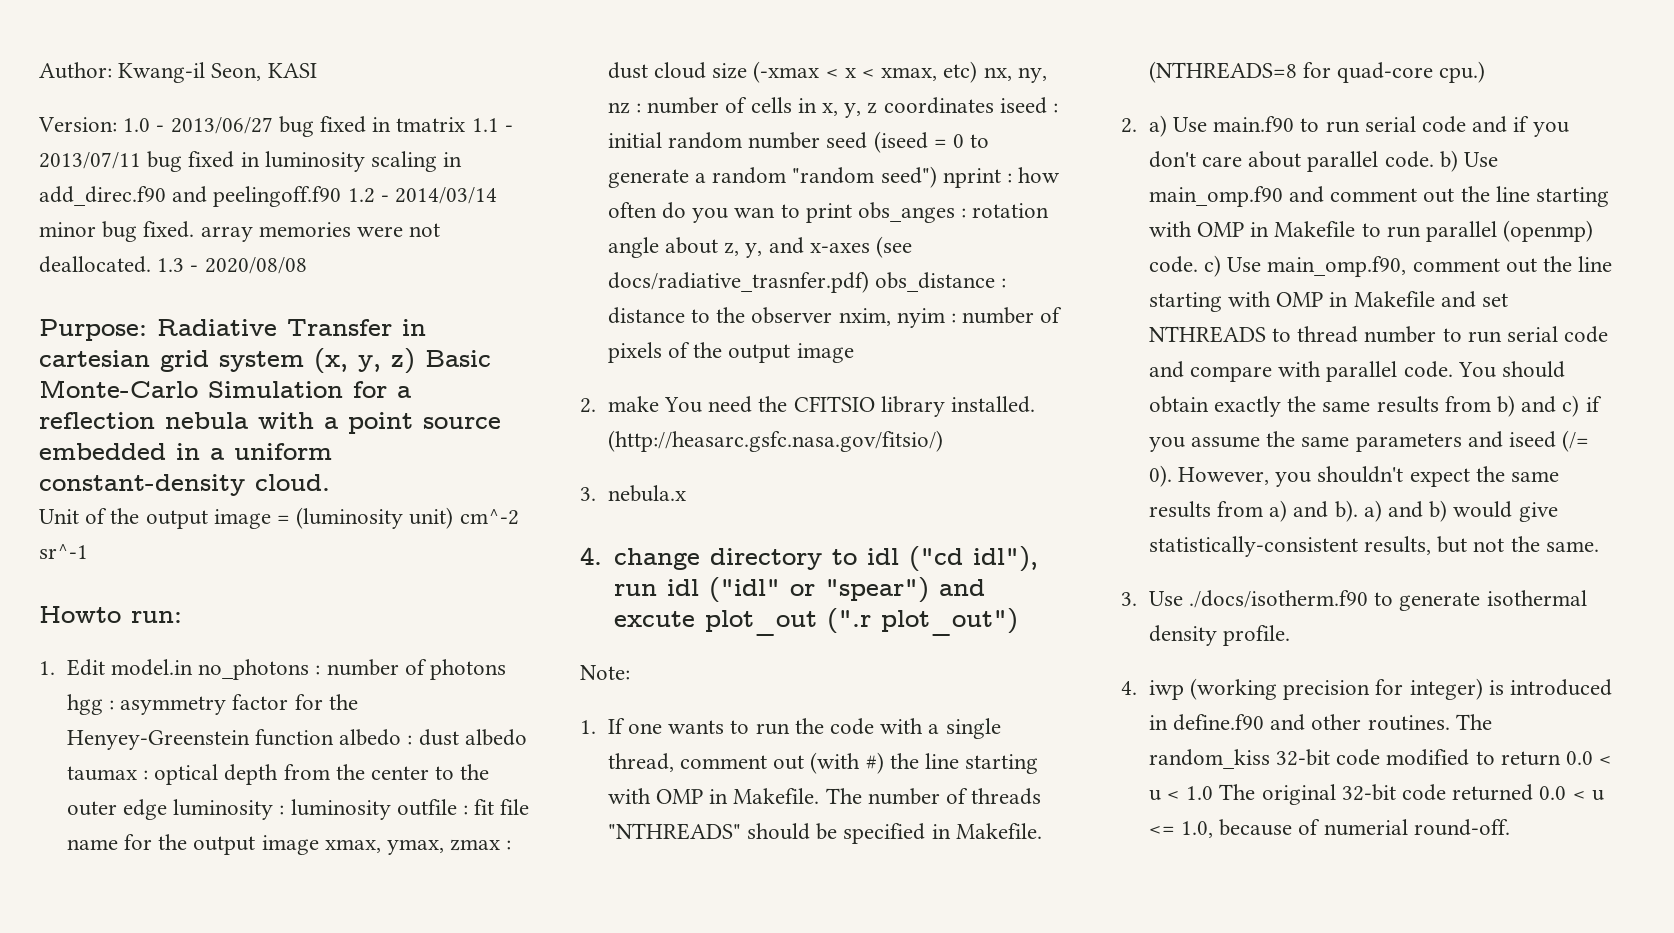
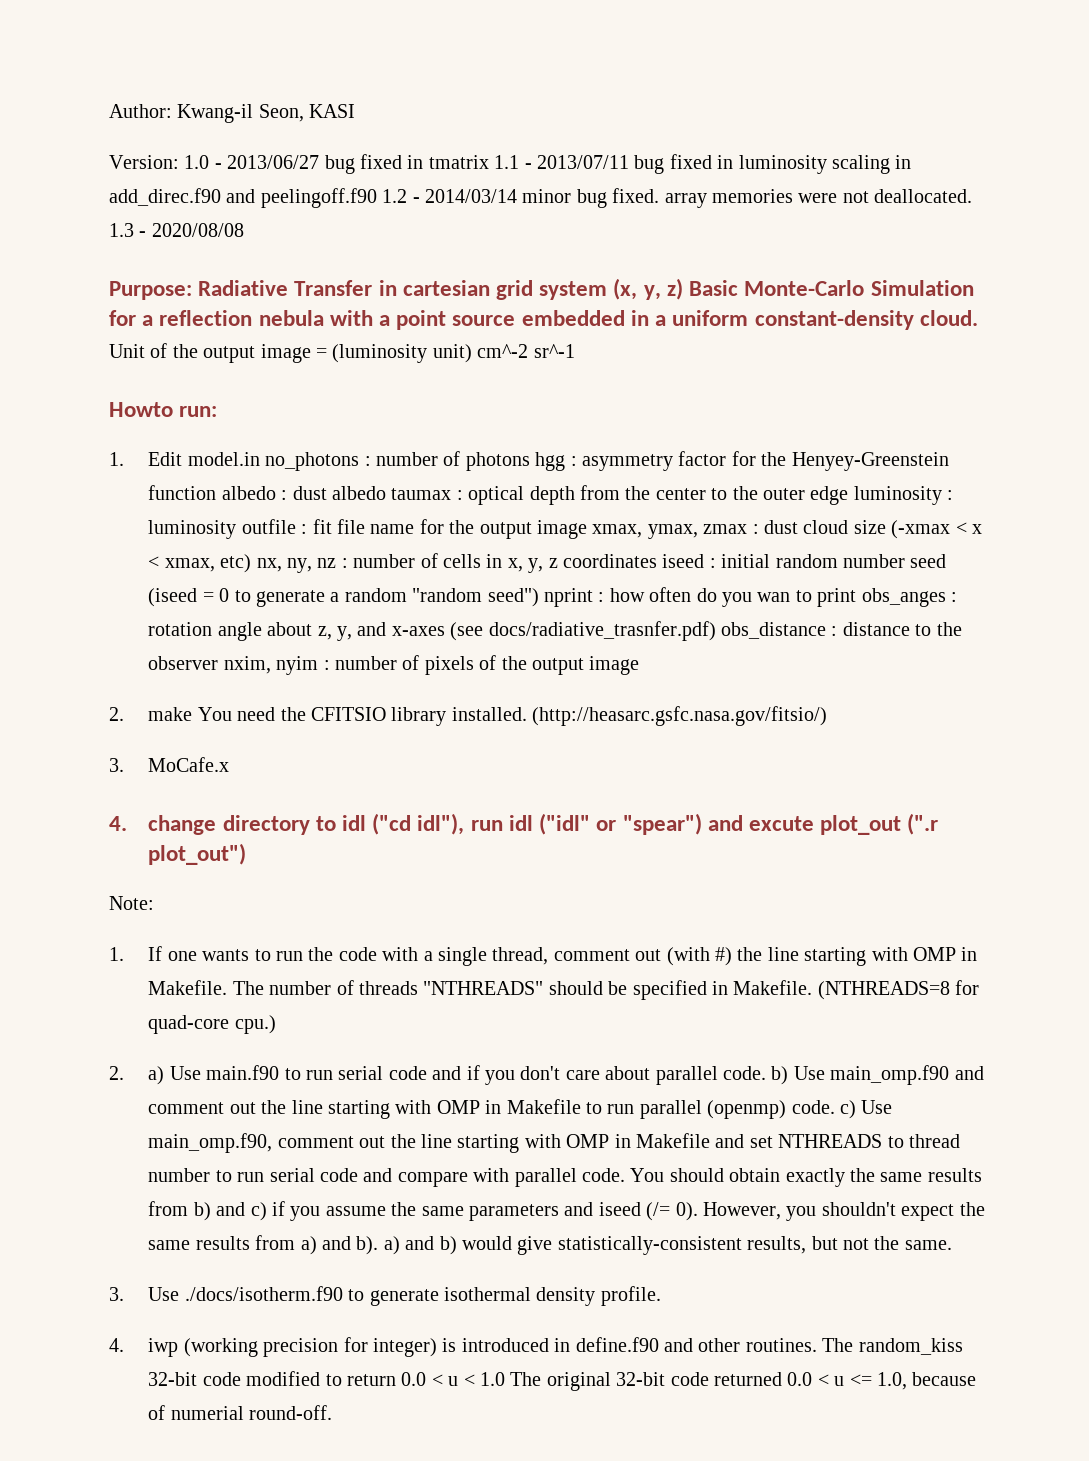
- 3. nebula.x
+ 3. MoCafe.x

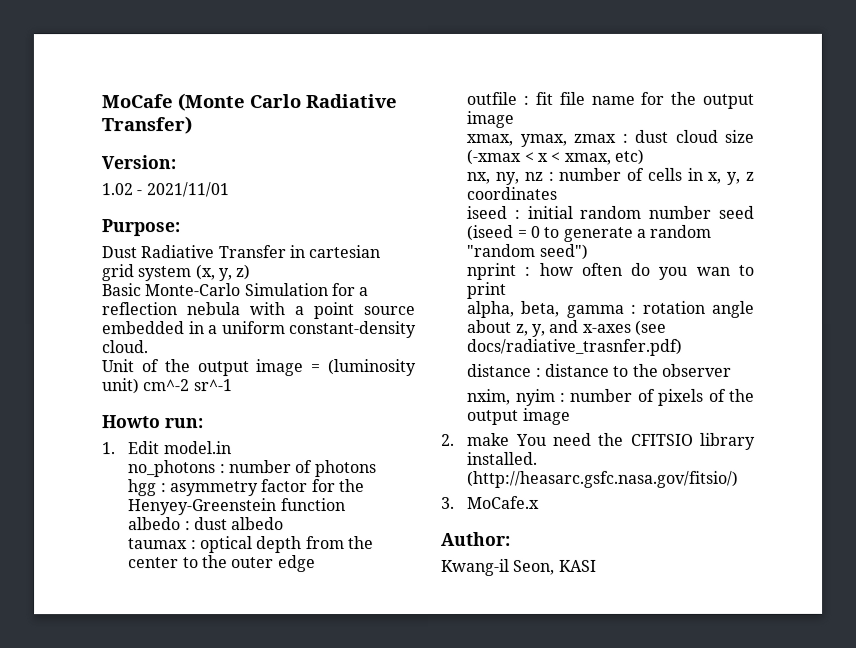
- Author: Kwang-il Seon, KASI
- Version: 1.0 - 2013/06/27 bug fixed in tmatrix 1.1 - 2013/07/11 bug fixed in luminosity scaling in add_direc.f90 and peelingoff.f90 1.2 - 2014/03/14 minor bug fixed. array memories were not deallocated. 1.3 - 2020/08/08
+ MoCafe (Monte Carlo Radiative Transfer)
+ Version:
+ 1.02 - 2021/11/01
- Purpose: Radiative Transfer in cartesian grid system (x, y, z) Basic Monte-Carlo Simulation for a reflection nebula with a point source embedded in a uniform constant-density cloud.
+ Purpose:
+ Dust Radiative Transfer in cartesian grid system (x, y, z)
+ Basic Monte-Carlo Simulation for a reflection nebula with a point source embedded in a uniform constant-density cloud.
- 1. Edit model.in no_photons :
+ 1. Edit model.in
+ no_photons :
- number of photons hgg :
+ number of photons
+ hgg :
- asymmetry factor for the Henyey-Greenstein function albedo :
+ asymmetry factor for the Henyey-Greenstein function
+ albedo :
- dust albedo taumax :
+ dust albedo
+ taumax :
- optical depth from the center to the outer edge luminosity : luminosity outfile :
+ optical depth from the center to the outer edge
+ outfile :
- fit file name for the output image xmax, ymax, zmax :
+ fit file name for the output image
+ xmax, ymax, zmax :
- dust cloud size (-xmax < x < xmax, etc) nx, ny, nz :
+ dust cloud size (-xmax < x < xmax, etc)
+ nx, ny, nz :
- number of cells in x, y, z coordinates iseed :
+ number of cells in x, y, z coordinates
+ iseed :
- initial random number seed (iseed = 0 to generate a random "random seed") nprint :
+ initial random number seed (iseed = 0 to generate a random "random seed")
+ nprint :
- how often do you wan to print obs_anges :
+ how often do you wan to print
+ alpha, beta, gamma :
- rotation angle about z, y, and x-axes (see docs/radiative_trasnfer.pdf) obs_distance :
+ rotation angle about z, y, and x-axes (see docs/radiative_trasnfer.pdf)
+ distance :
- distance to the observer nxim, nyim :
+ distance to the observer
+ nxim, nyim :
- 4. change directory to idl ("cd idl"), run idl ("idl" or "spear") and excute plot_out (".r plot_out")
- Note:
- 1. If one wants to run the code with a single thread, comment out (with #) the line starting with OMP in Makefile. The number of threads "NTHREADS" should be specified in Makefile. (NTHREADS=8 for quad-core cpu.)
- 2. a) Use main.f90 to run serial code and if you don't care about parallel code. b) Use main_omp.f90 and comment out the line starting with OMP in Makefile to run parallel (openmp) code. c) Use main_omp.f90, comment out the line starting with OMP in Makefile and set NTHREADS to thread number to run serial code and compare with parallel code. You should obtain exactly the same results from b) and c) if you assume the same parameters and iseed (/= 0). However, you shouldn't expect the same results from a) and b). a) and b) would give statistically-consistent results, but not the same.
- 3. Use ./docs/isotherm.f90 to generate isothermal density profile.
- 4. iwp (working precision for integer) is introduced in define.f90 and other routines. The random_kiss 32-bit code modified to return 0.0 < u < 1.0 The original 32-bit code returned 0.0 < u <= 1.0, because of numerial round-off.
+ Author:
+ Kwang-il Seon, KASI

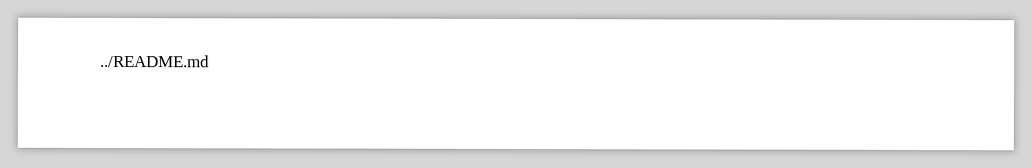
- MoCafe (Monte Carlo Radiative Transfer)
- Version:
- 1.02 - 2021/11/01
- Purpose:
- Dust Radiative Transfer in cartesian grid system (x, y, z)
- Basic Monte-Carlo Simulation for a reflection nebula with a point source embedded in a uniform constant-density cloud.
- Unit of the output image = (luminosity unit) cm^-2 sr^-1
- Howto run:
- 1. Edit model.in
- no_photons : number of photons
- hgg : asymmetry factor for the Henyey-Greenstein function
- albedo : dust albedo
- taumax : optical depth from the center to the outer edge
- outfile : fit file name for the output image
- xmax, ymax, zmax : dust cloud size (-xmax < x < xmax, etc)
- nx, ny, nz : number of cells in x, y, z coordinates
- iseed : initial random number seed (iseed = 0 to generate a random "random seed")
- nprint : how often do you wan to print
- alpha, beta, gamma : rotation angle about z, y, and x-axes (see docs/radiative_trasnfer.pdf)
- distance : distance to the observer
- nxim, nyim : number of pixels of the output image
- 2. make You need the CFITSIO library installed. (http://heasarc.gsfc.nasa.gov/fitsio/)
- 3. MoCafe.x
- Author:
- Kwang-il Seon, KASI
+ ../README.md

